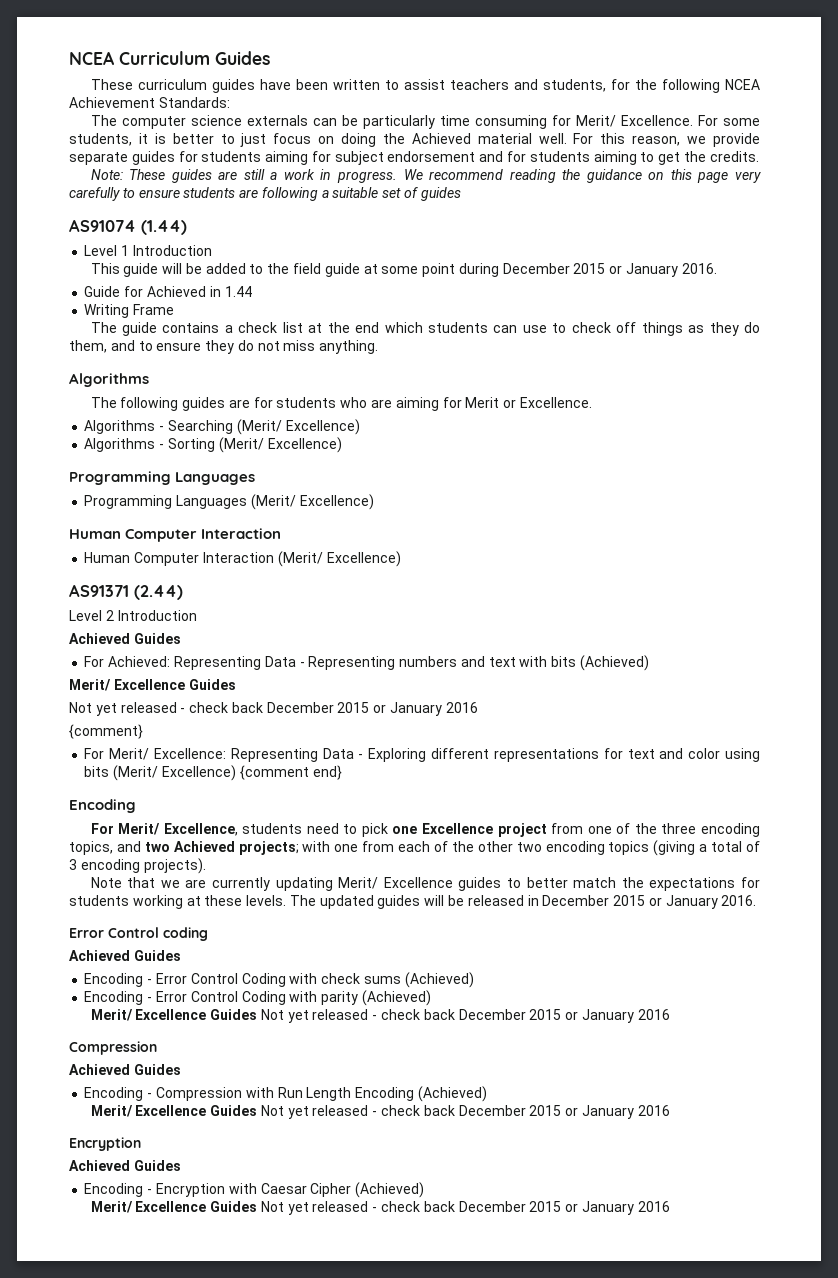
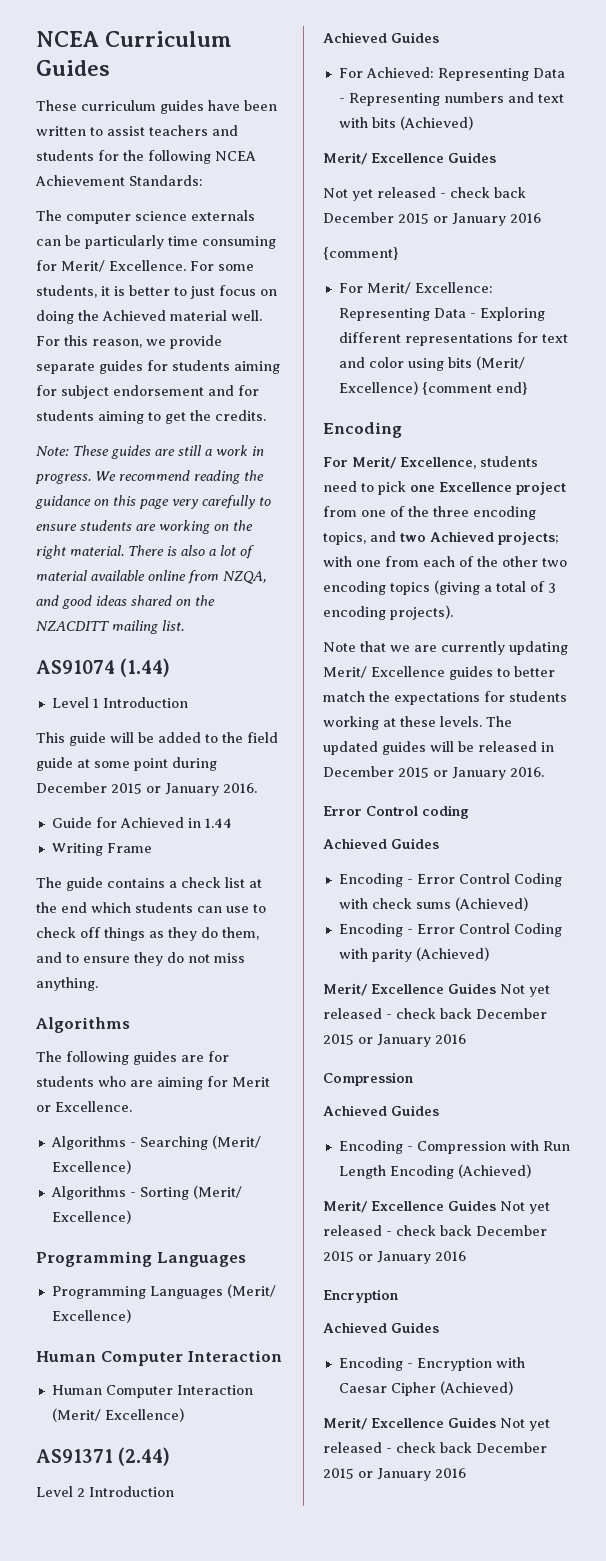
- These curriculum guides have been written to assist teachers and students, for the following NCEA Achievement Standards:
+ These curriculum guides have been written to assist teachers and students for the following NCEA Achievement Standards:
- We recommend reading the guidance on this page very carefully to ensure students are following a suitable set of guides
+ We recommend reading the guidance on this page very carefully to ensure students are working on the right material. There is also a lot of material available online from NZQA, and good ideas shared on the NZACDITT mailing list.

